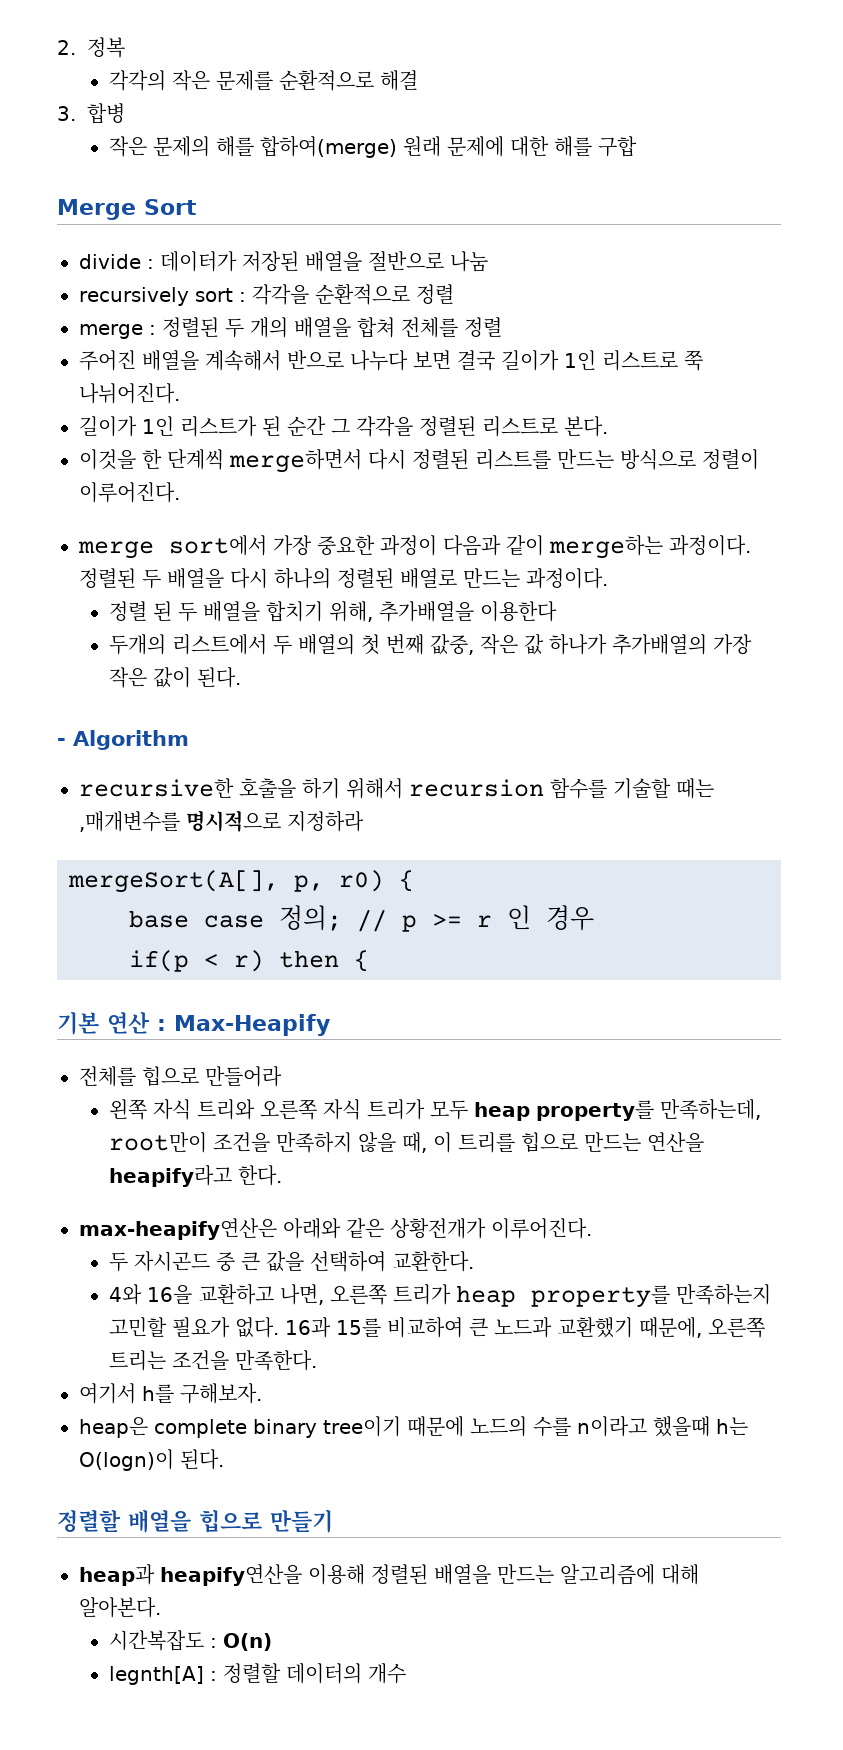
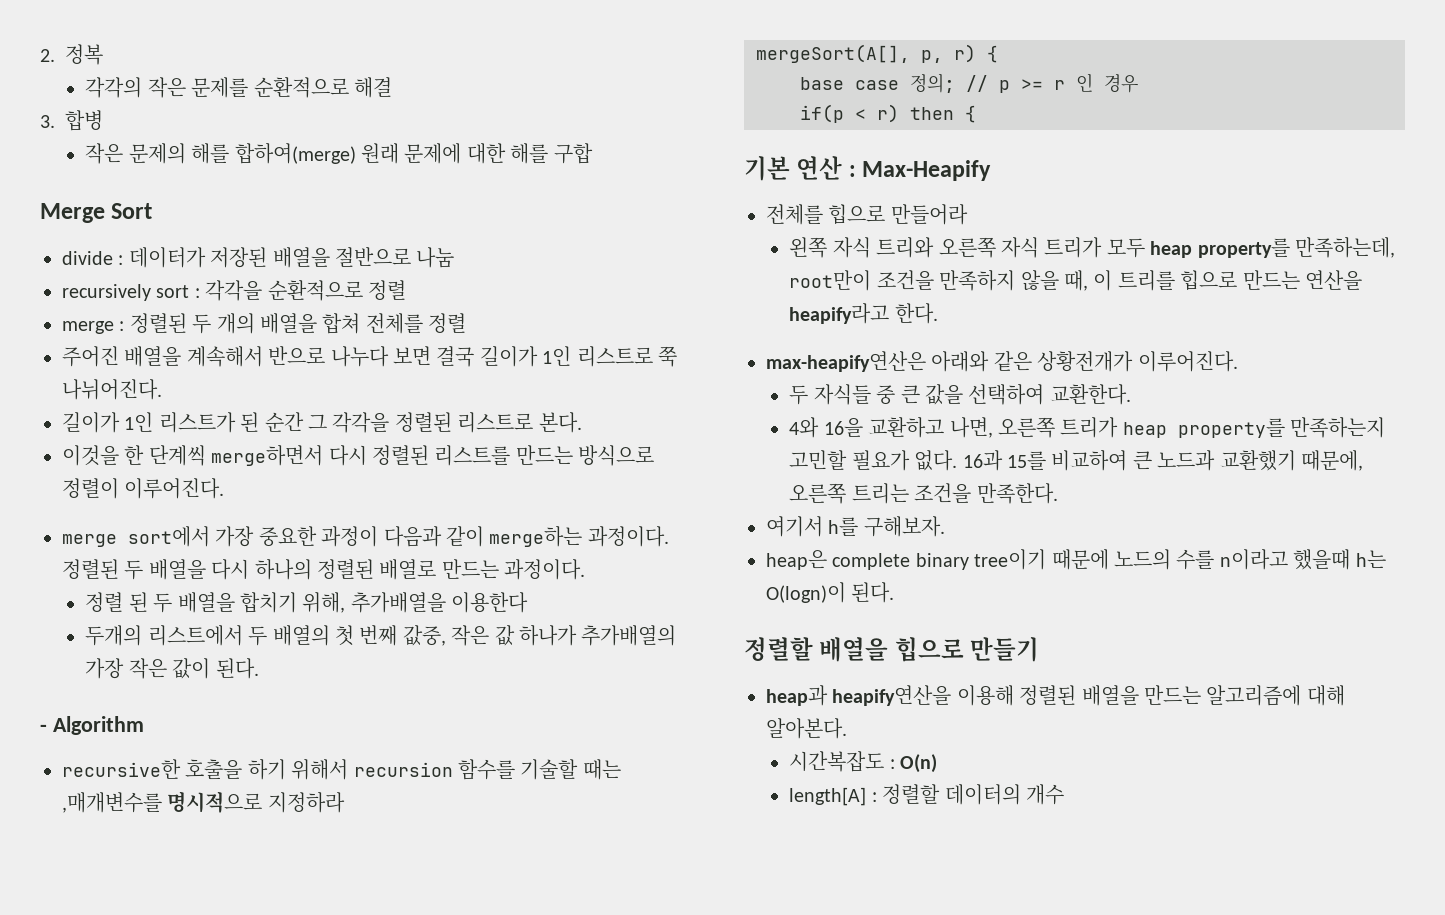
- mergeSort(A[], p, r0) {
+ mergeSort(A[], p, r) {
- 두 자시곤드 중 큰 값을 선택하여 교환한다.
+ 두 자식들 중 큰 값을 선택하여 교환한다.
- legnth[A] : 정렬할 데이터의 개수
+ length[A] : 정렬할 데이터의 개수

